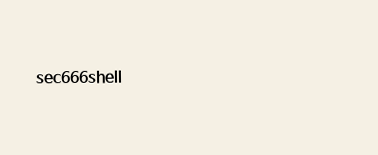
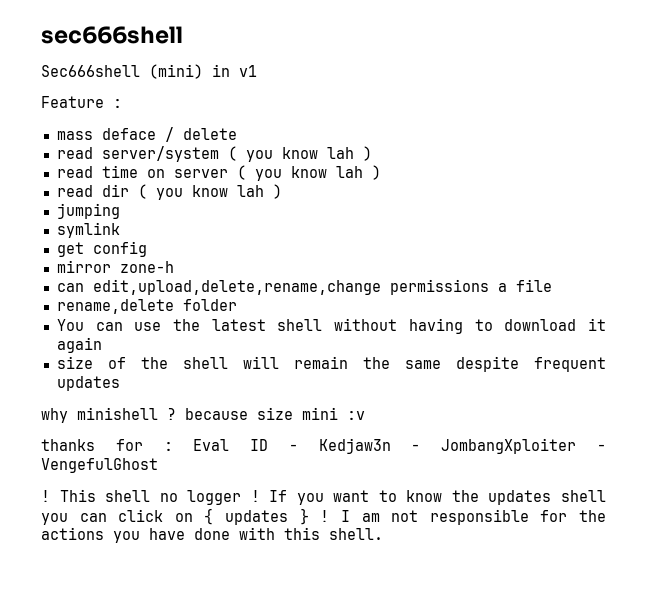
+ Sec666shell (mini) in v1
+ Feature :
+ mass deface / delete
+ read server/system ( you know lah )
+ read time on server ( you know lah )
+ read dir ( you know lah )
+ jumping
+ symlink
+ get config
+ mirror zone-h
+ can edit,upload,delete,rename,change permissions a file
+ rename,delete folder
+ You can use the latest shell without having to download it again
+ size of the shell will remain the same despite frequent updates
+ why minishell ? because size mini :v
+ thanks for : Eval ID - Kedjaw3n - JombangXploiter - VengefulGhost
+ ! This shell no logger ! If you want to know the updates shell you can click on { updates } ! I am not responsible for the actions you have done with this shell.

